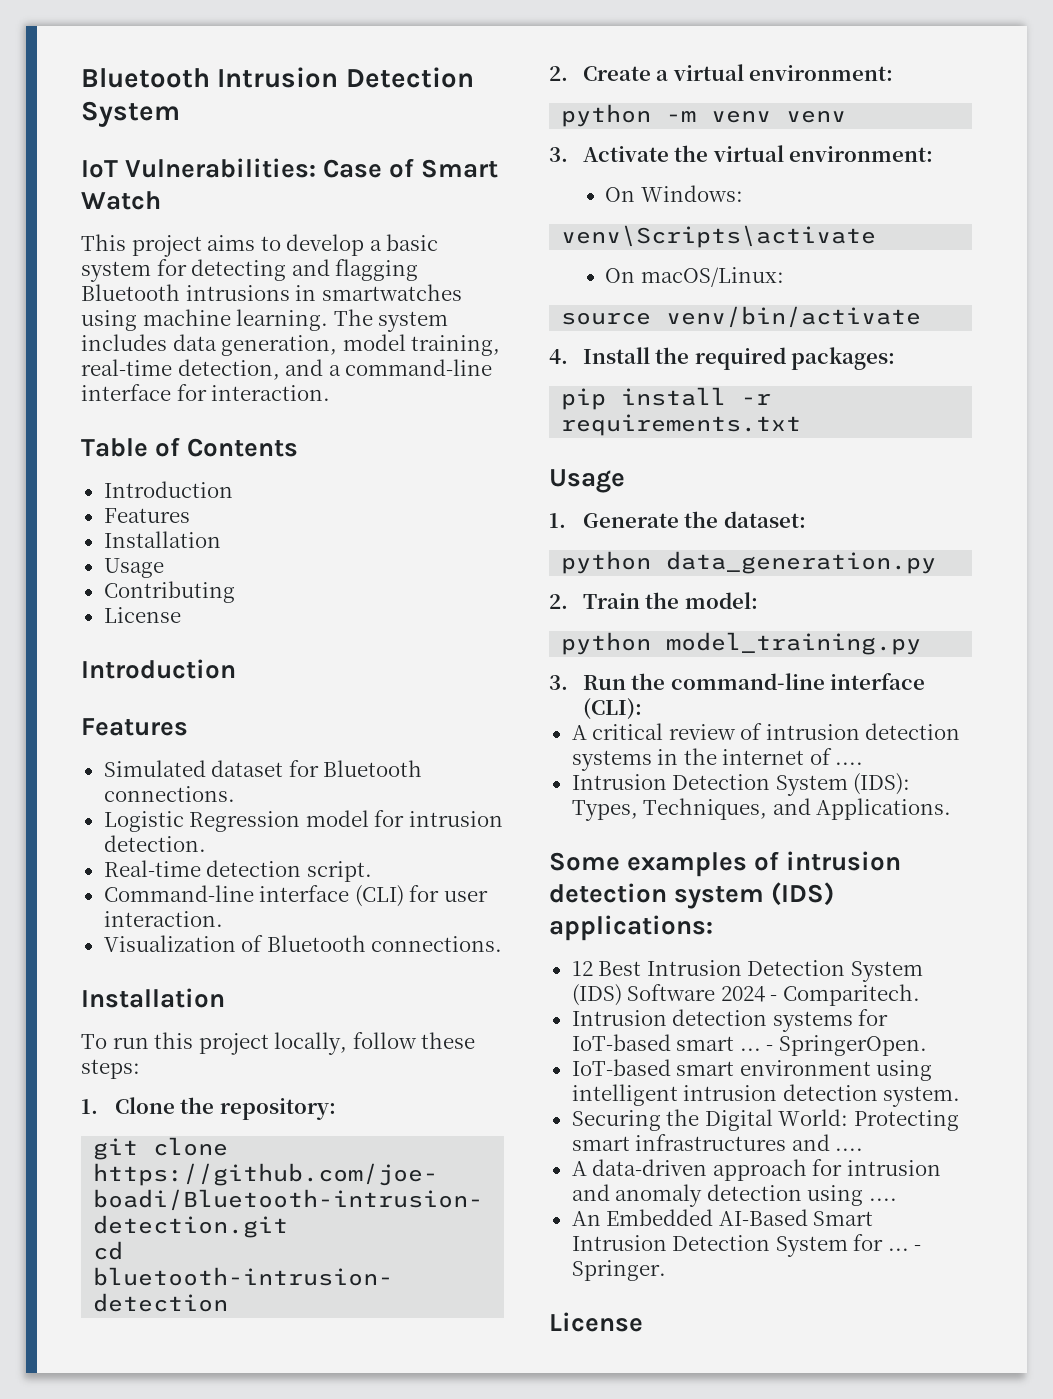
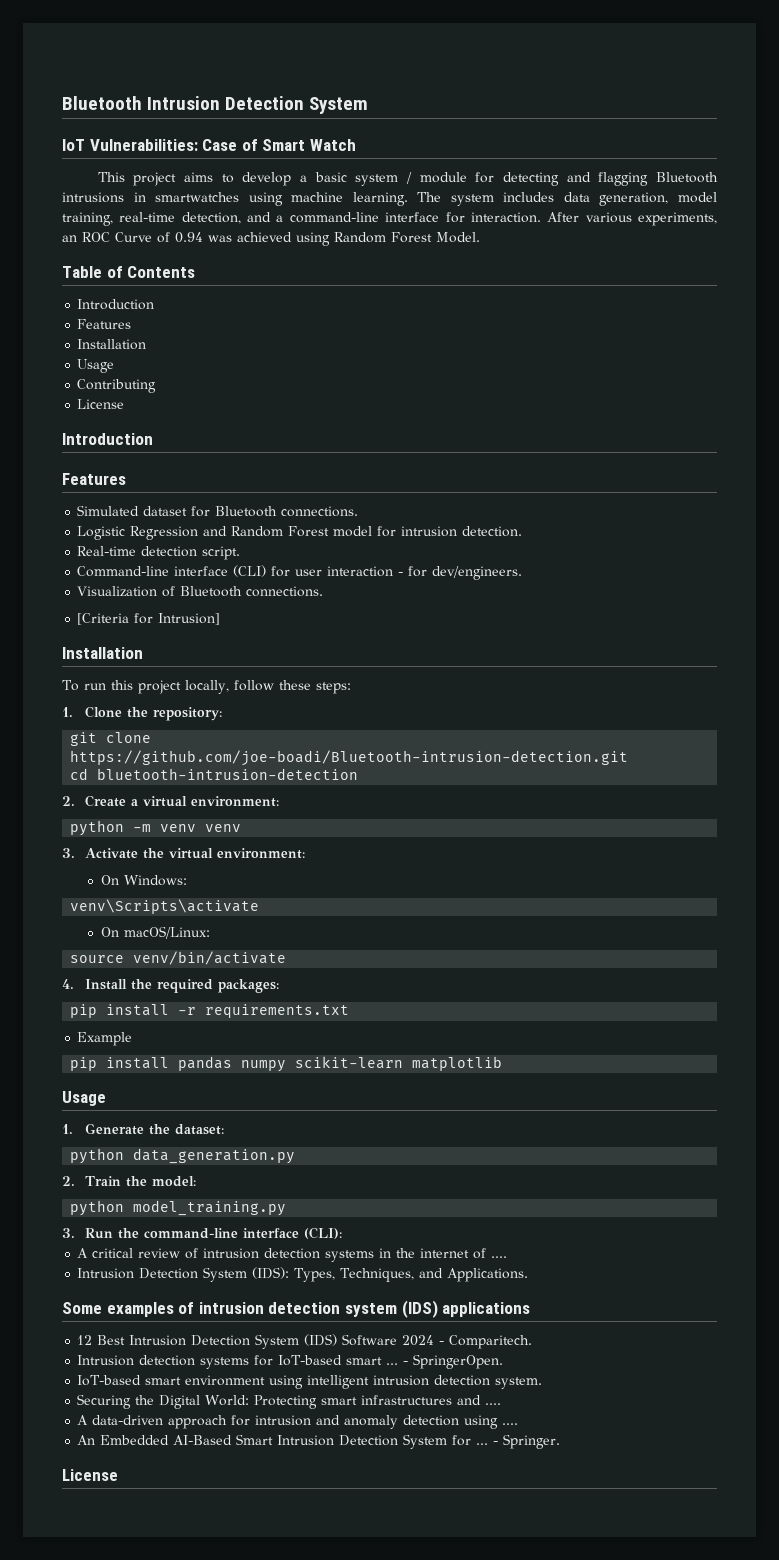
- This project aims to develop a basic system for detecting and flagging Bluetooth intrusions in smartwatches using machine learning.
+ This project aims to develop a basic system / module for detecting and flagging Bluetooth intrusions in smartwatches using machine learning.
+ After various experiments, an ROC Curve of 0.94 was achieved using Random Forest Model.
- Logistic Regression model for intrusion detection.
+ Logistic Regression and Random Forest model for intrusion detection.
- Command-line interface (CLI) for user interaction.
+ Command-line interface (CLI) for user interaction - for dev/engineers.
+ [Criteria for Intrusion]
+ Example
+ pip install pandas numpy scikit-learn matplotlib
- Some examples of intrusion detection system (IDS) applications:
+ Some examples of intrusion detection system (IDS) applications

